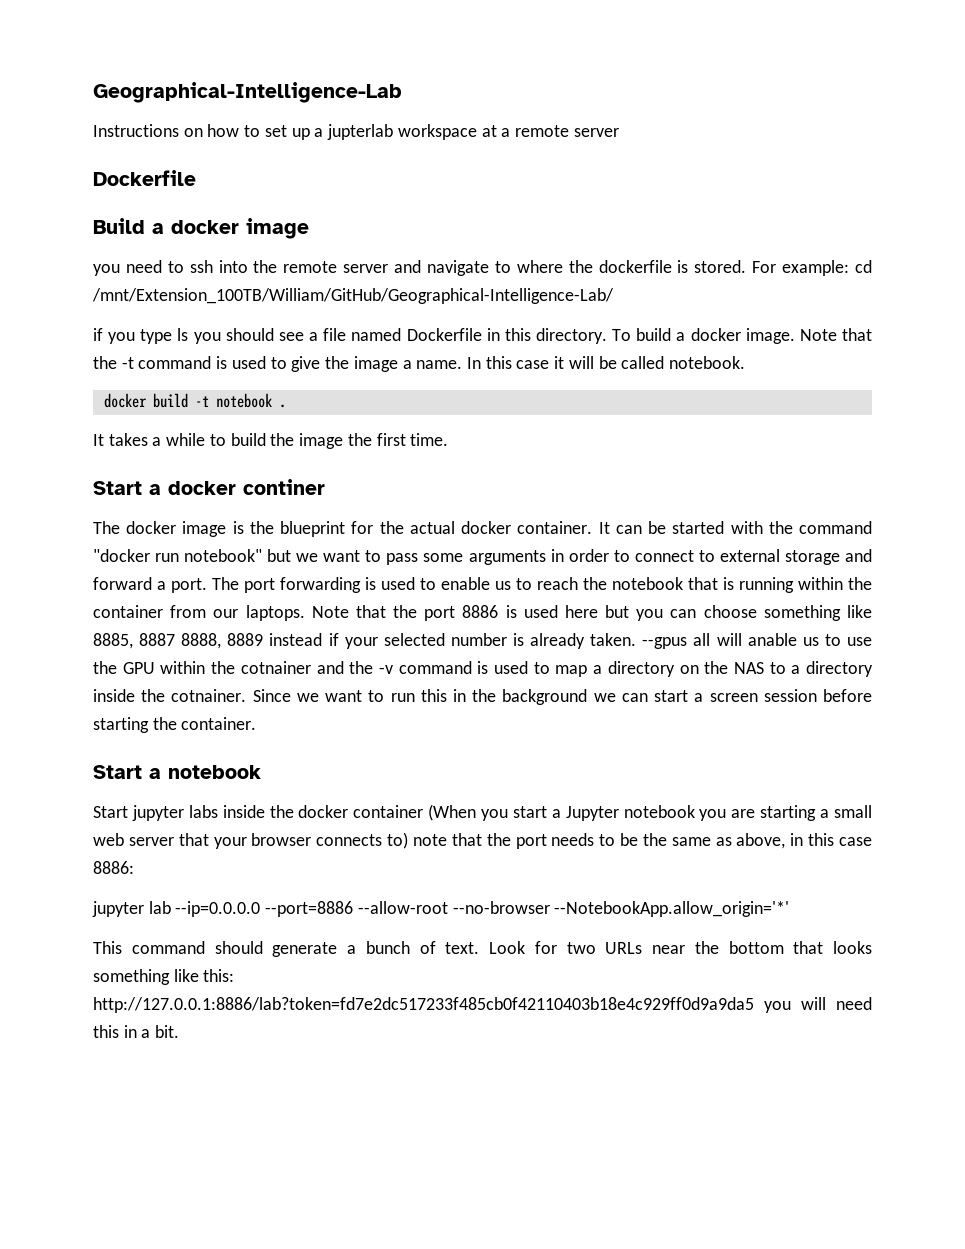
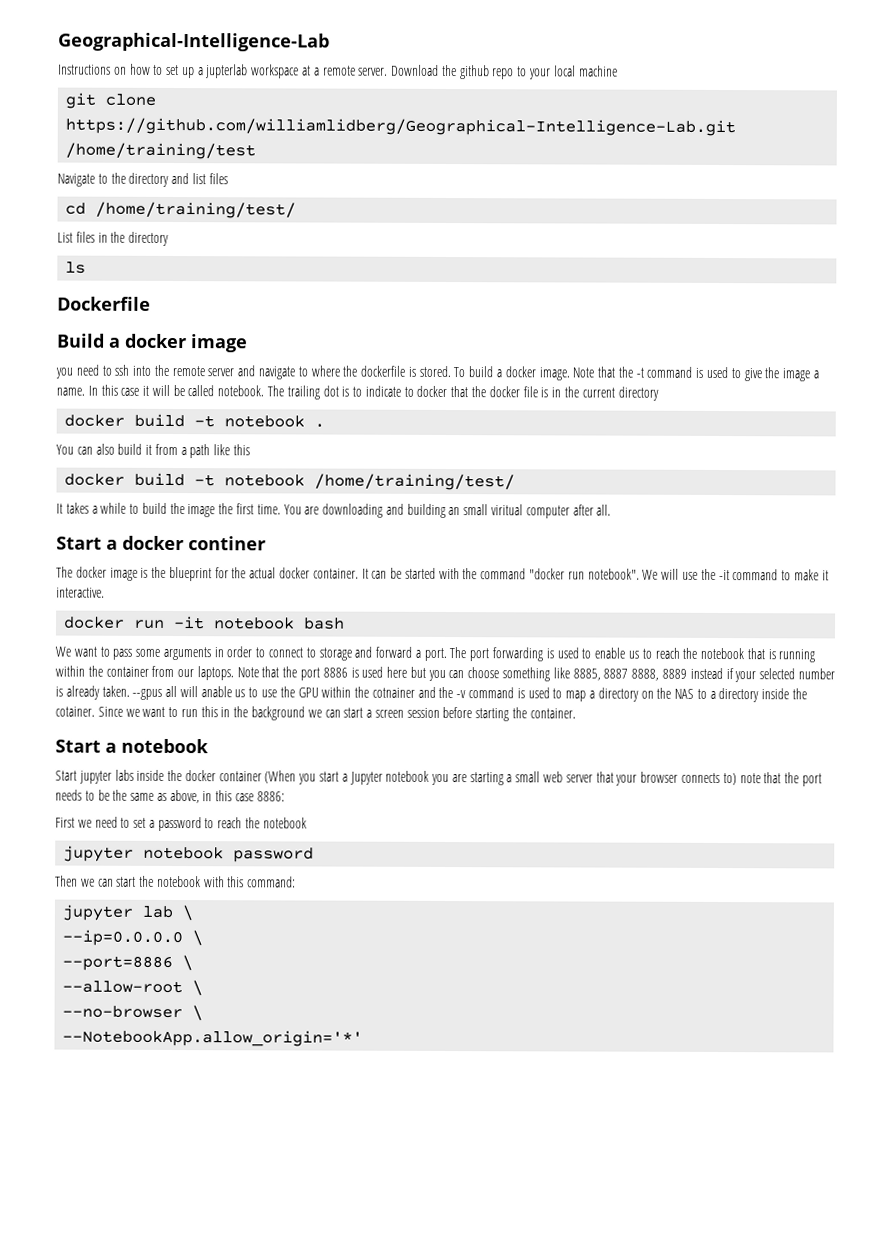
- Instructions on how to set up a jupterlab workspace at a remote server
+ Instructions on how to set up a jupterlab workspace at a remote server. Download the github repo to your local machine
+ git clone https://github.com/williamlidberg/Geographical-Intelligence-Lab.git /home/training/test
+ Navigate to the directory and list files
+ cd /home/training/test/
+ List files in the directory
+ ls
- For example: cd /mnt/Extension_100TB/William/GitHub/Geographical-Intelligence-Lab/
- if you type ls you should see a file named Dockerfile in this directory.
+ The trailing dot is to indicate to docker that the docker file is in the current directory
+ You can also build it from a path like this
+ docker build -t notebook /home/training/test/
+ You are downloading and building an small viritual computer after all.
- It can be started with the command "docker run notebook" but we want to pass some arguments in order to connect to external storage and forward a port.
+ It can be started with the command "docker run notebook". We will use the -it command to make it interactive.
+ docker run -it notebook bash
+ We want to pass some arguments in order to connect to storage and forward a port.
- --gpus all will anable us to use the GPU within the cotnainer and the -v command is used to map a directory on the NAS to a directory inside the cotnainer.
+ --gpus all will anable us to use the GPU within the cotnainer and the -v command is used to map a directory on the NAS to a directory inside the cotainer.
- jupyter lab --ip=0.0.0.0 --port=8886 --allow-root --no-browser --NotebookApp.allow_origin='*'
- This command should generate a bunch of text. Look for two URLs near the bottom that looks something like this: http://127.0.0.1:8886/lab?token=fd7e2dc517233f485cb0f42110403b18e4c929ff0d9a9da5 you will need this in a bit.
+ First we need to set a password to reach the notebook
+ jupyter notebook password
+ Then we can start the notebook with this command:
+ jupyter lab \
+ --ip=0.0.0.0 \
+ --port=8886 \
+ --allow-root \
+ --no-browser \
+ --NotebookApp.allow_origin='*'

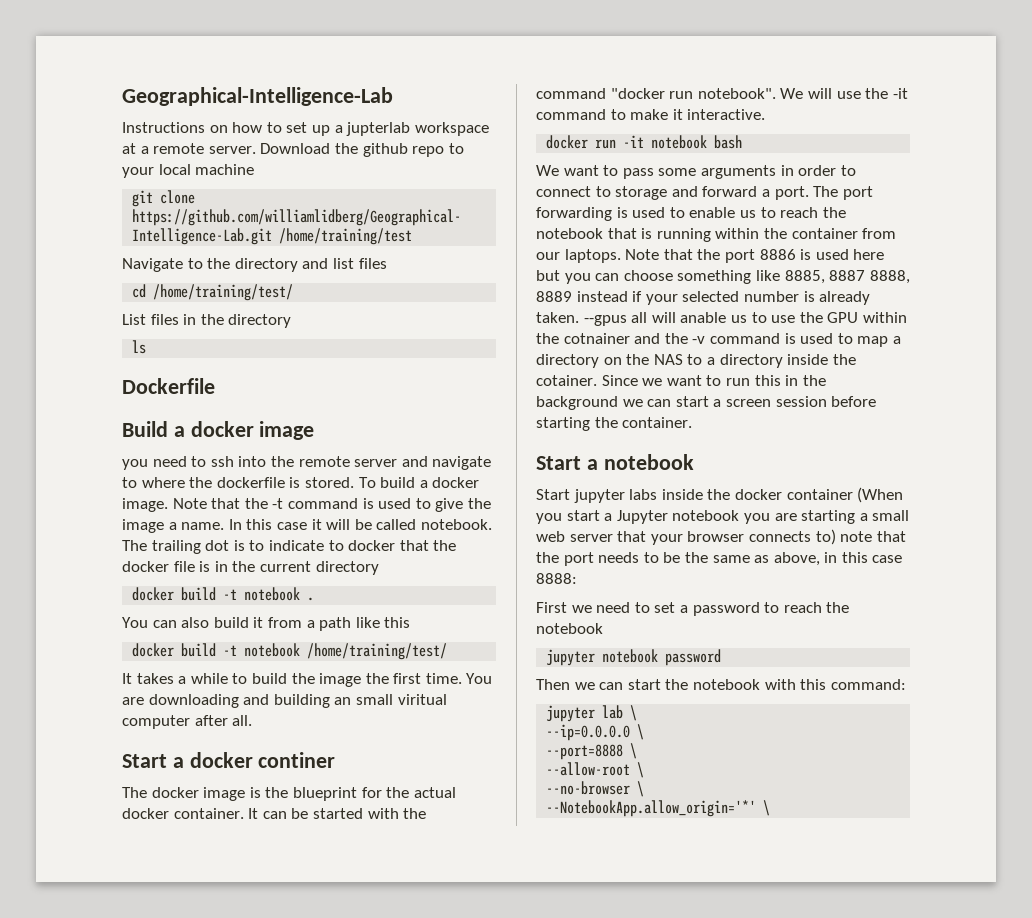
- Start jupyter labs inside the docker container (When you start a Jupyter notebook you are starting a small web server that your browser connects to) note that the port needs to be the same as above, in this case 8886:
+ Start jupyter labs inside the docker container (When you start a Jupyter notebook you are starting a small web server that your browser connects to) note that the port needs to be the same as above, in this case 8888:
- --port=8886 \
+ --port=8888 \
- --NotebookApp.allow_origin='*'
+ --NotebookApp.allow_origin='*' \

